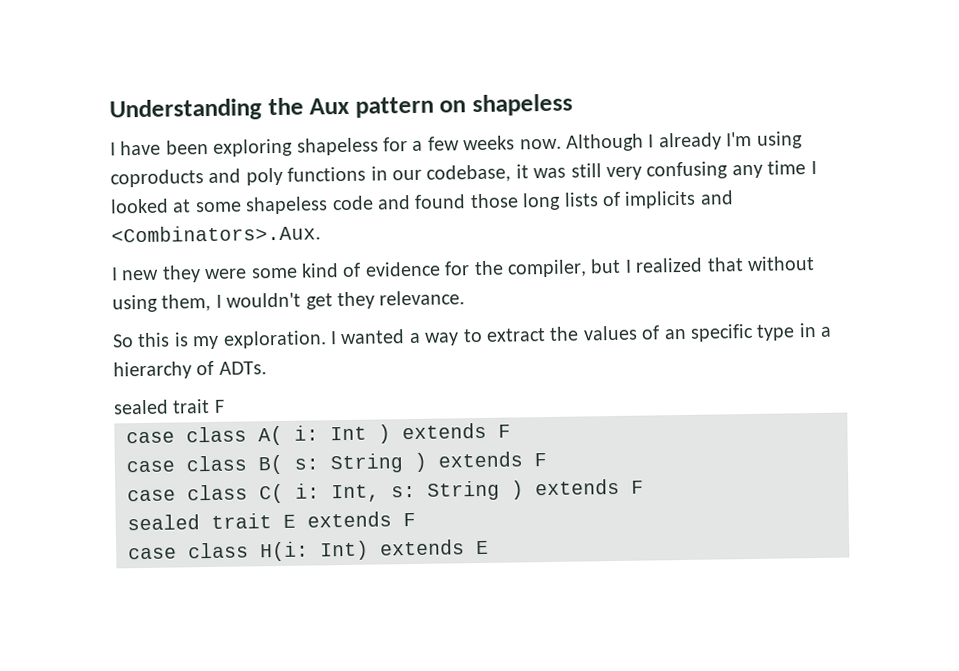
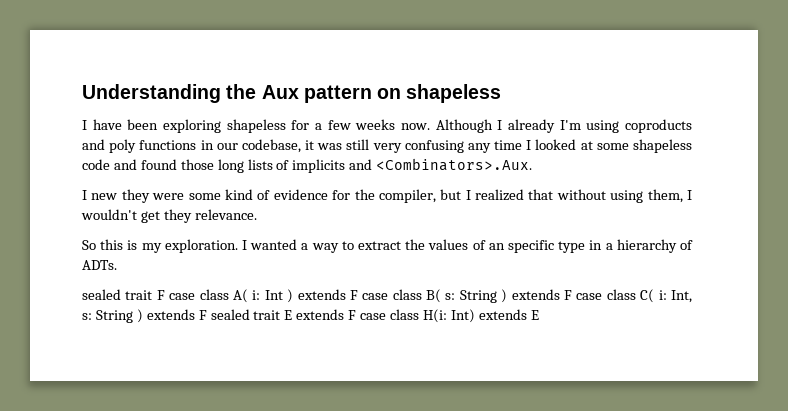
- sealed trait F
- case class A( i: Int ) extends F
- case class B( s: String ) extends F
- case class C( i: Int, s: String ) extends F
- sealed trait E extends F
- case class H(i: Int) extends E
+ sealed trait F case class A( i: Int ) extends F case class B( s: String ) extends F case class C( i: Int, s: String ) extends F sealed trait E extends F case class H(i: Int) extends E

